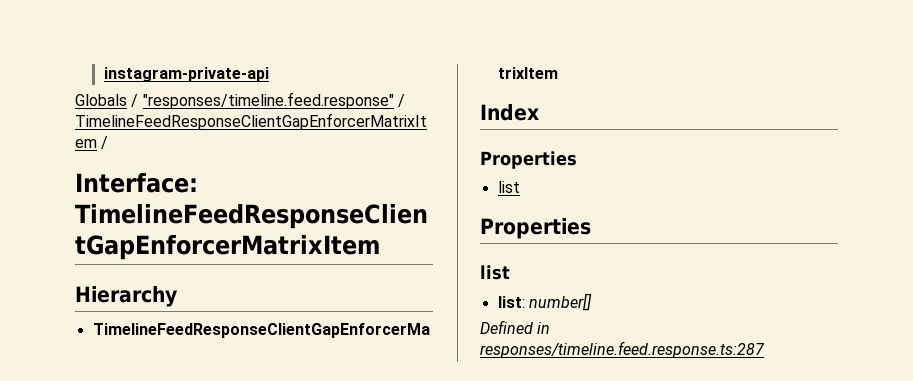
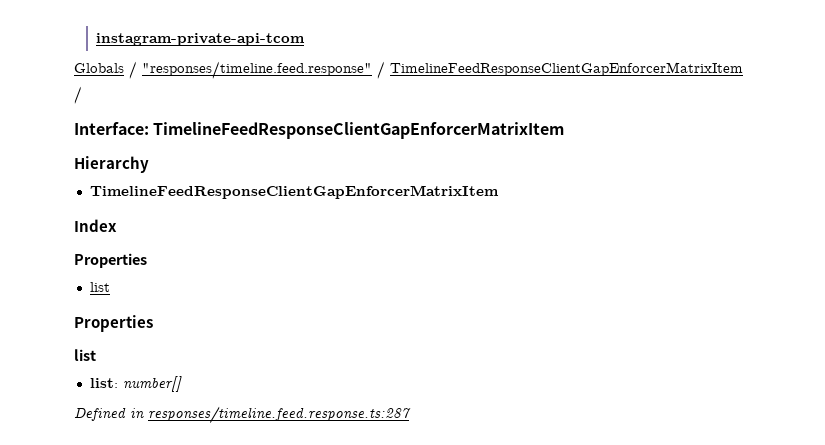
- instagram-private-api
+ instagram-private-api-tcom

